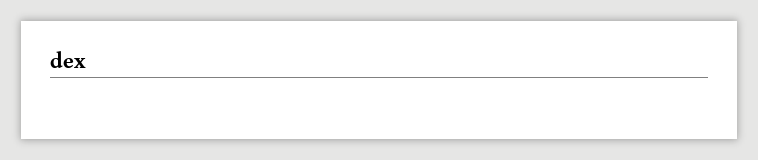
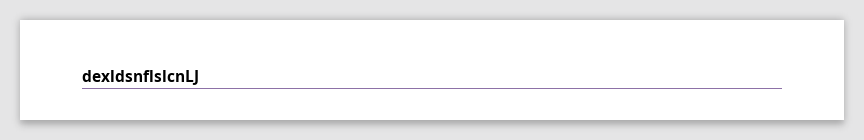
- dex
+ dexldsnflslcnLJ

